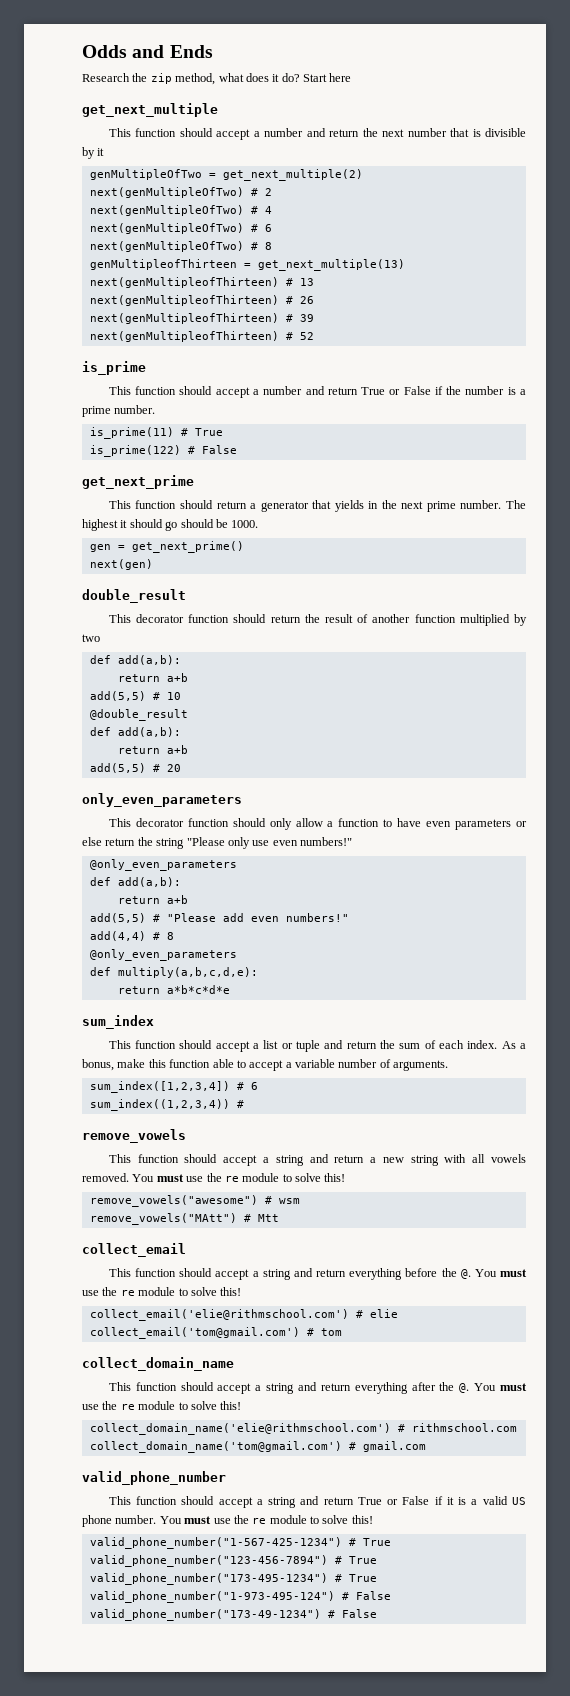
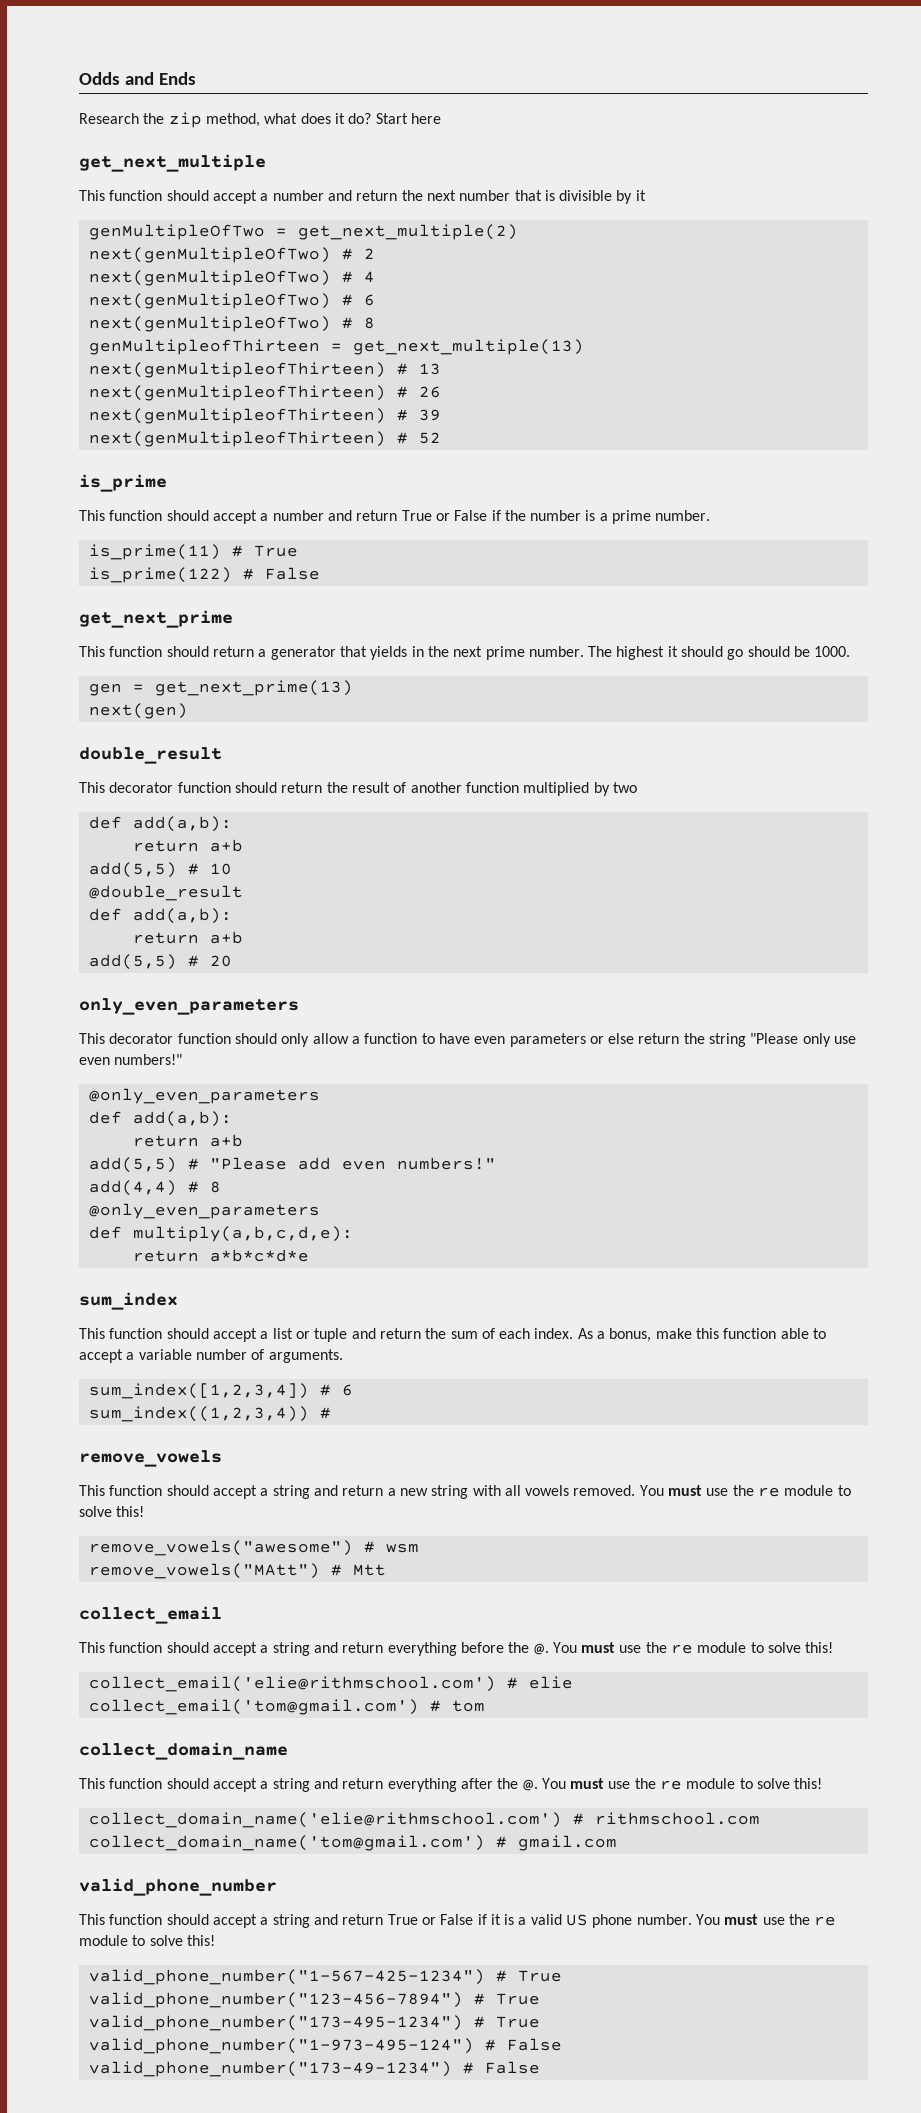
- gen = get_next_prime()
+ gen = get_next_prime(13)

